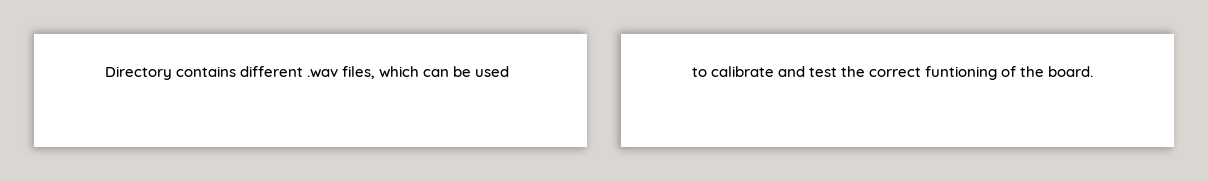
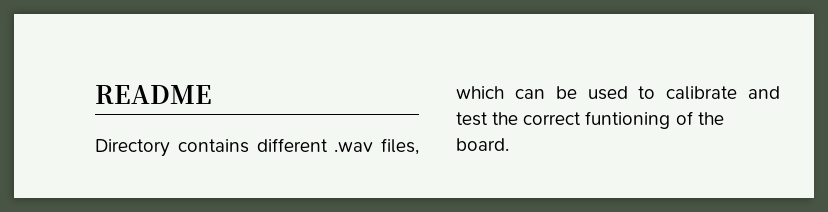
+ README

